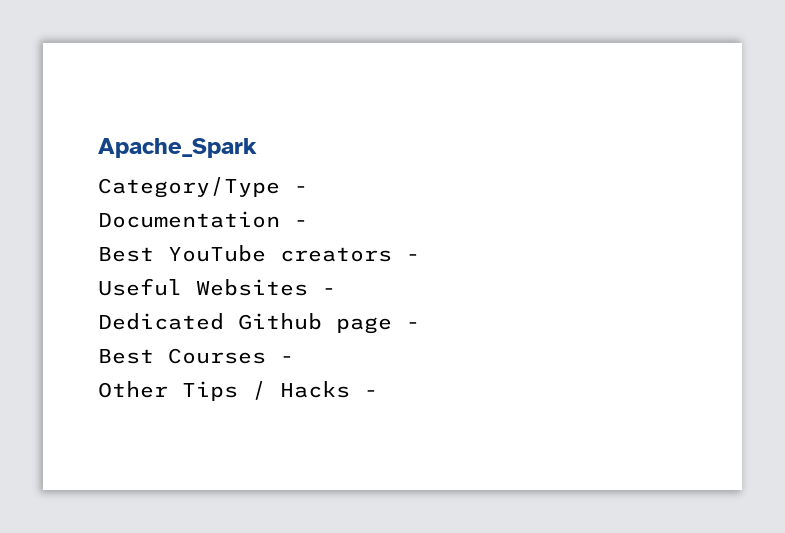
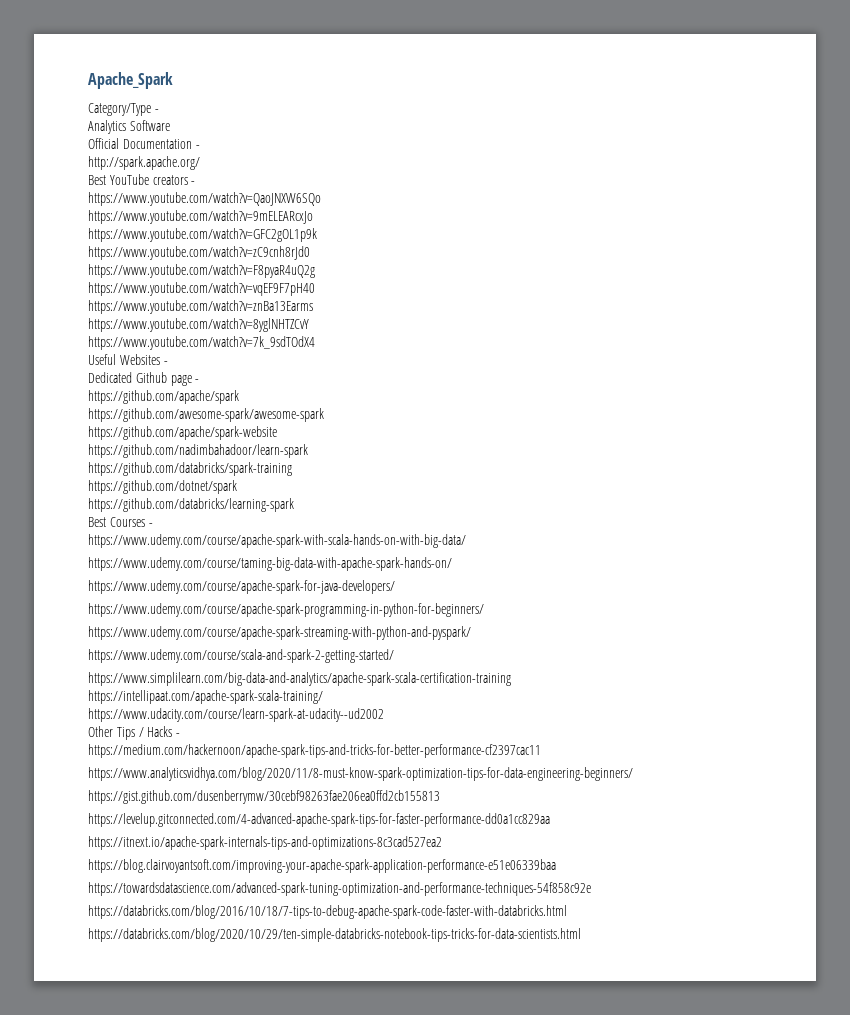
- Documentation -
+ Analytics Software
+ Official Documentation -
+ http://spark.apache.org/
+ https://www.youtube.com/watch?v=QaoJNXW6SQo
+ https://www.youtube.com/watch?v=9mELEARcxJo
+ https://www.youtube.com/watch?v=GFC2gOL1p9k
+ https://www.youtube.com/watch?v=zC9cnh8rJd0
+ https://www.youtube.com/watch?v=F8pyaR4uQ2g
+ https://www.youtube.com/watch?v=vqEF9F7pH40
+ https://www.youtube.com/watch?v=znBa13Earms
+ https://www.youtube.com/watch?v=8yglNHTZCvY
+ https://www.youtube.com/watch?v=7k_9sdTOdX4
+ https://github.com/apache/spark
+ https://github.com/awesome-spark/awesome-spark
+ https://github.com/apache/spark-website
+ https://github.com/nadimbahadoor/learn-spark
+ https://github.com/databricks/spark-training
+ https://github.com/dotnet/spark
+ https://github.com/databricks/learning-spark
  Best Courses -
+ https://www.udemy.com/course/apache-spark-with-scala-hands-on-with-big-data/
+ https://www.udemy.com/course/taming-big-data-with-apache-spark-hands-on/
+ https://www.udemy.com/course/apache-spark-for-java-developers/
+ https://www.udemy.com/course/apache-spark-programming-in-python-for-beginners/
+ https://www.udemy.com/course/apache-spark-streaming-with-python-and-pyspark/
+ https://www.udemy.com/course/scala-and-spark-2-getting-started/
+ https://www.simplilearn.com/big-data-and-analytics/apache-spark-scala-certification-training
+ https://intellipaat.com/apache-spark-scala-training/
+ https://www.udacity.com/course/learn-spark-at-udacity--ud2002
+ https://medium.com/hackernoon/apache-spark-tips-and-tricks-for-better-performance-cf2397cac11
+ https://www.analyticsvidhya.com/blog/2020/11/8-must-know-spark-optimization-tips-for-data-engineering-beginners/
+ https://gist.github.com/dusenberrymw/30cebf98263fae206ea0ffd2cb155813
+ https://levelup.gitconnected.com/4-advanced-apache-spark-tips-for-faster-performance-dd0a1cc829aa
+ https://itnext.io/apache-spark-internals-tips-and-optimizations-8c3cad527ea2
+ https://blog.clairvoyantsoft.com/improving-your-apache-spark-application-performance-e51e06339baa
+ https://towardsdatascience.com/advanced-spark-tuning-optimization-and-performance-techniques-54f858c92e
+ https://databricks.com/blog/2016/10/18/7-tips-to-debug-apache-spark-code-faster-with-databricks.html
+ https://databricks.com/blog/2020/10/29/ten-simple-databricks-notebook-tips-tricks-for-data-scientists.html

